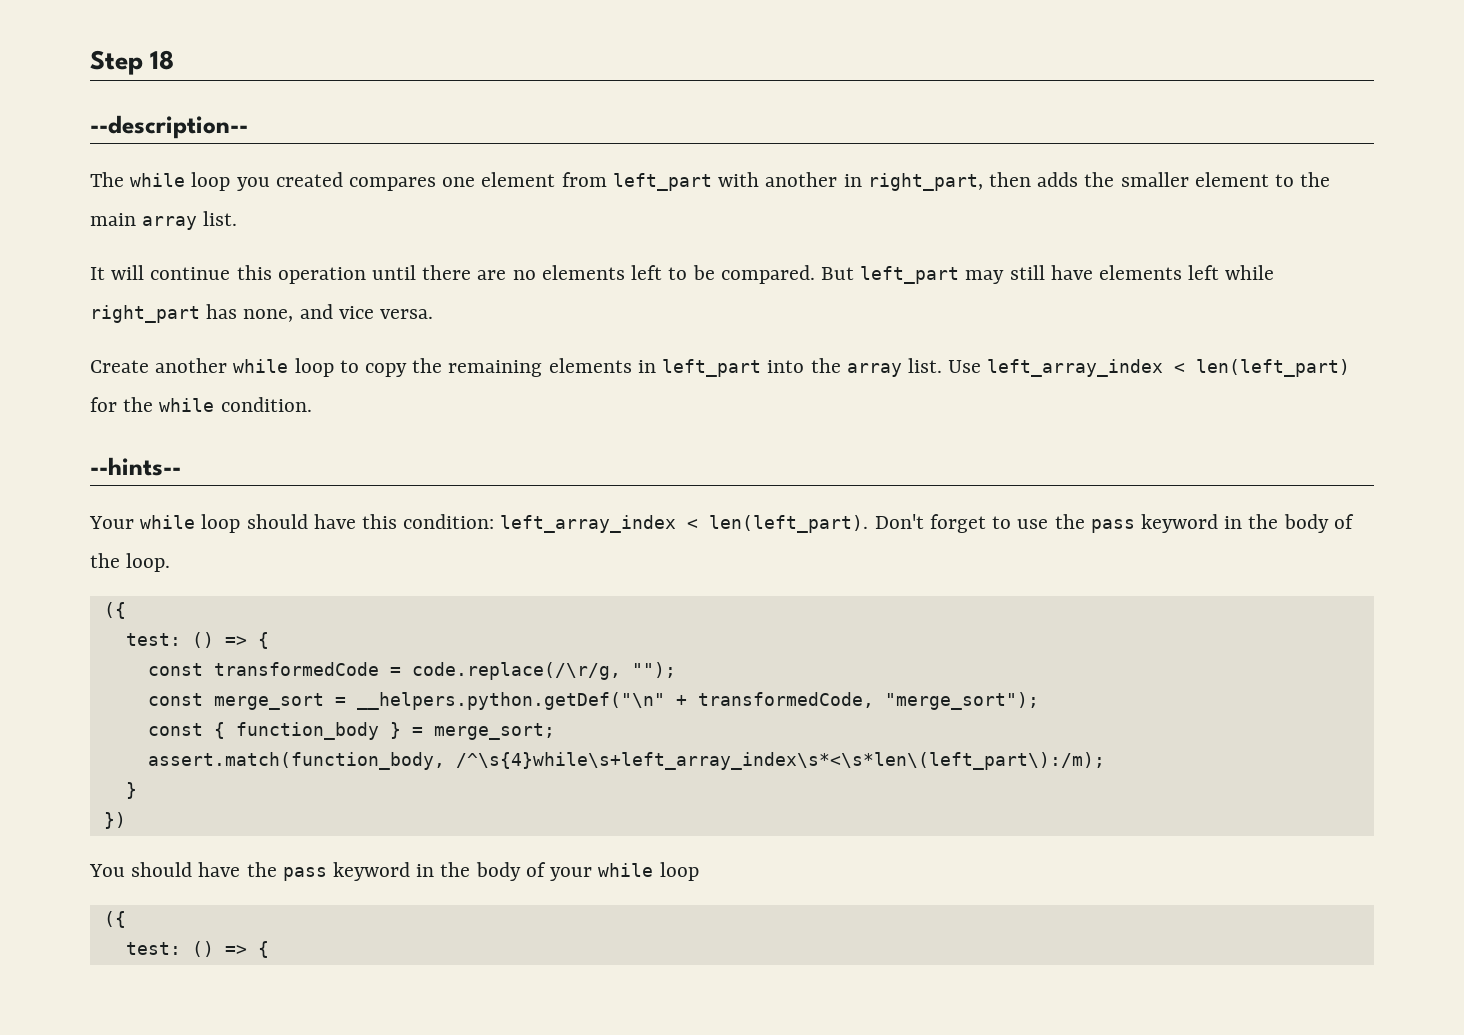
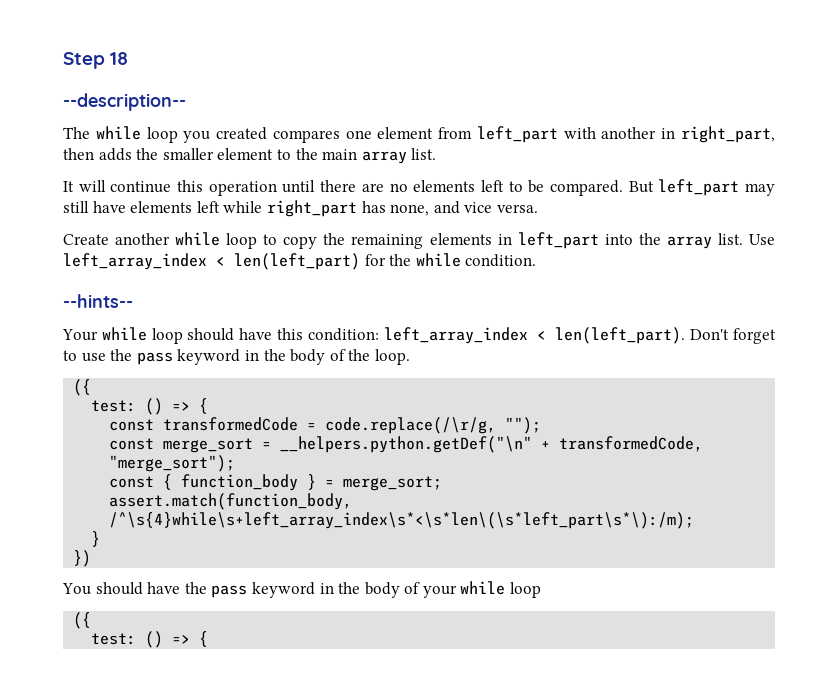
- assert.match(function_body, /^\s{4}while\s+left_array_index\s*<\s*len\(left_part\):/m);
+ assert.match(function_body, /^\s{4}while\s+left_array_index\s*<\s*len\(\s*left_part\s*\):/m);

